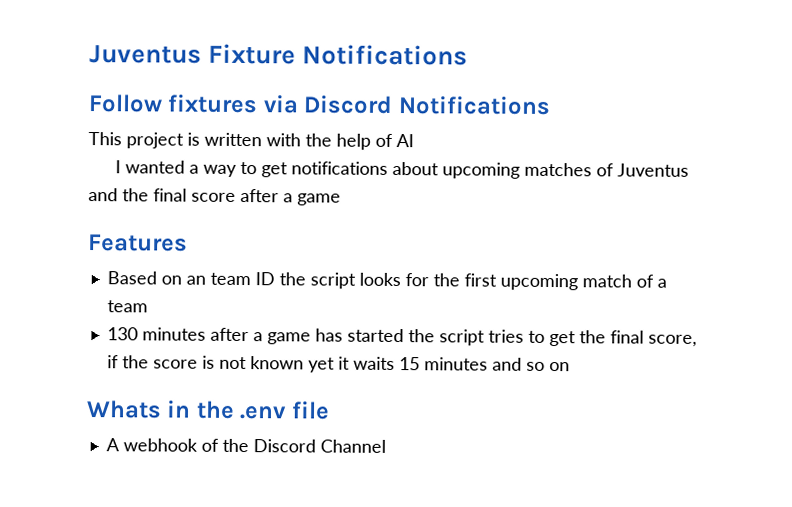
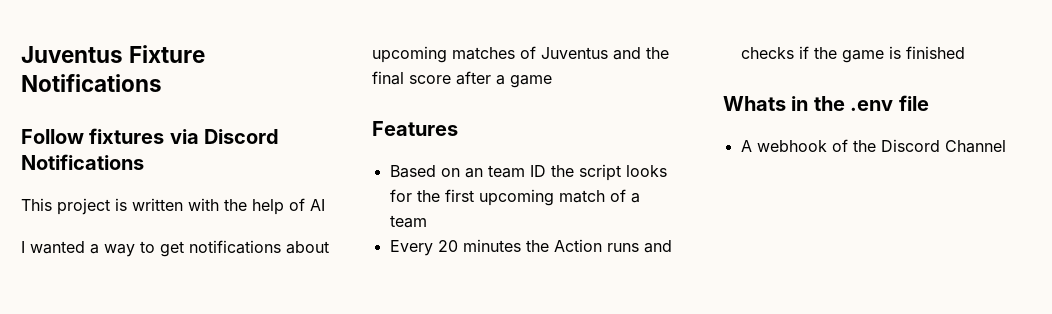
- 130 minutes after a game has started the script tries to get the final score, if the score is not known yet it waits 15 minutes and so on
+ Every 20 minutes the Action runs and checks if the game is finished

